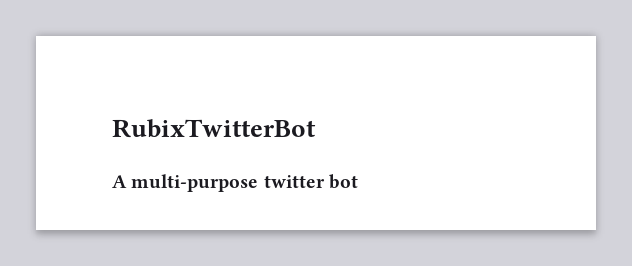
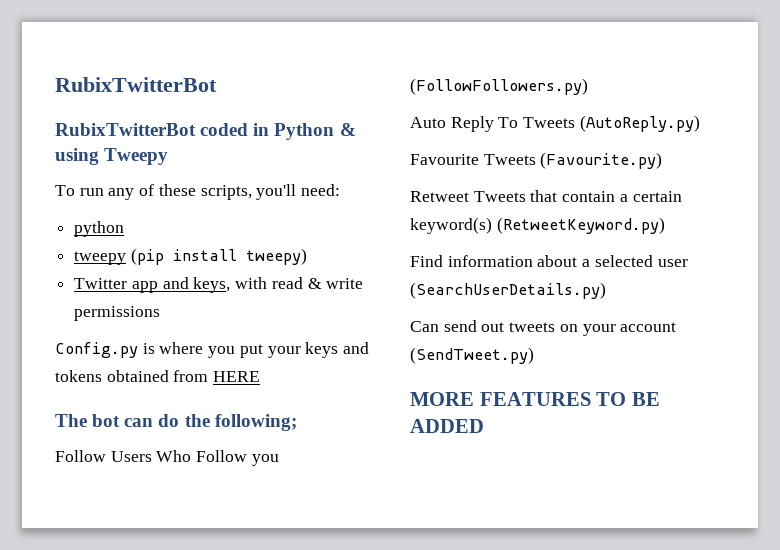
- A multi-purpose twitter bot
+ RubixTwitterBot coded in Python & using Tweepy
+ To run any of these scripts, you'll need:
+ python
+ tweepy (pip install tweepy)
+ Twitter app and keys, with read & write permissions
+ Config.py is where you put your keys and tokens obtained from HERE
+ The bot can do the following;
+ Follow Users Who Follow you (FollowFollowers.py)
+ Auto Reply To Tweets (AutoReply.py)
+ Favourite Tweets (Favourite.py)
+ Retweet Tweets that contain a certain keyword(s) (RetweetKeyword.py)
+ Find information about a selected user (SearchUserDetails.py)
+ Can send out tweets on your account (SendTweet.py)
+ MORE FEATURES TO BE ADDED

